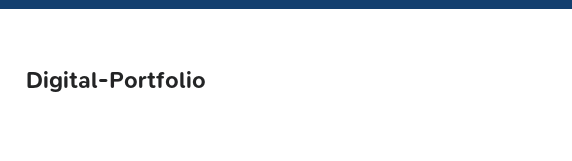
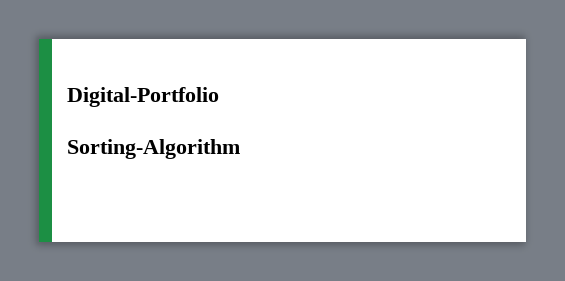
+ Sorting-Algorithm

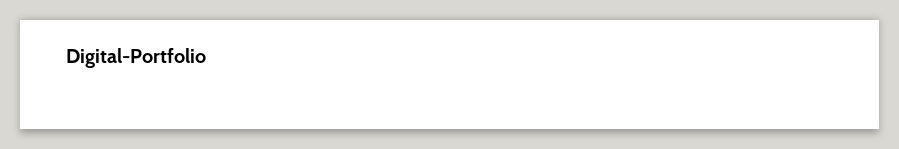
- Sorting-Algorithm

